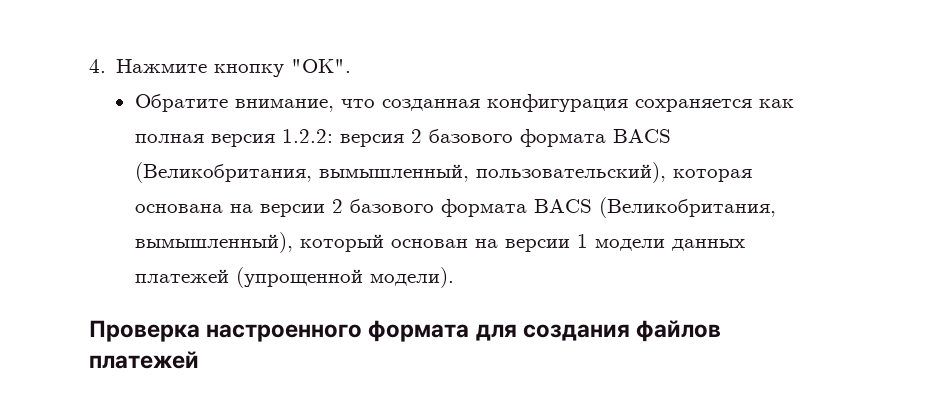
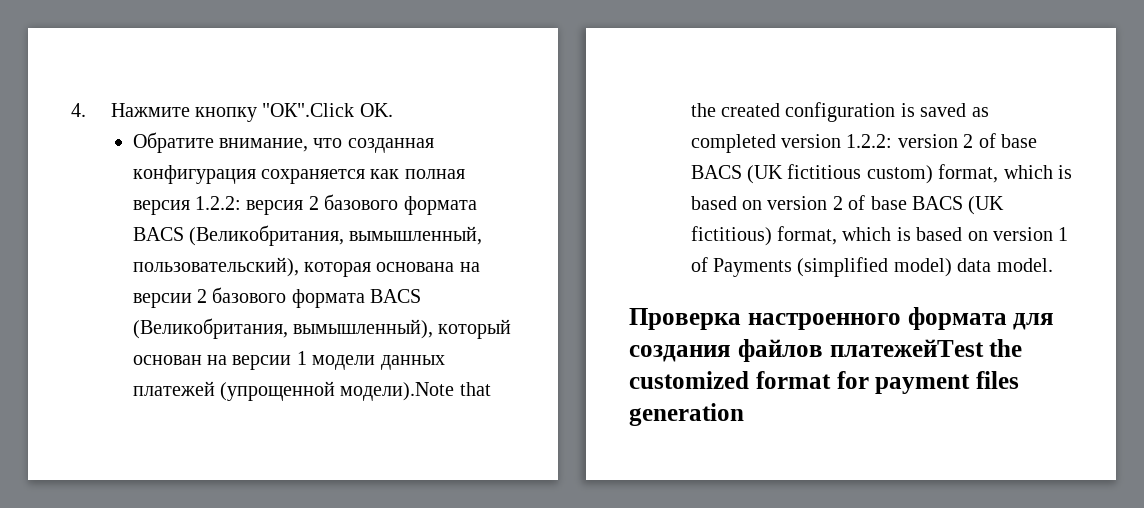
- 4. Нажмите кнопку "OК".
+ 4. Нажмите кнопку "OК".Click OK.
- Обратите внимание, что созданная конфигурация сохраняется как полная версия 1.2.2: версия 2 базового формата BACS (Великобритания, вымышленный, пользовательский), которая основана на версии 2 базового формата BACS (Великобритания, вымышленный), который основан на версии 1 модели данных платежей (упрощенной модели).
+ Обратите внимание, что созданная конфигурация сохраняется как полная версия 1.2.2: версия 2 базового формата BACS (Великобритания, вымышленный, пользовательский), которая основана на версии 2 базового формата BACS (Великобритания, вымышленный), который основан на версии 1 модели данных платежей (упрощенной модели).Note that the created configuration is saved as completed version 1.2.2: version 2 of base BACS (UK fictitious custom) format, which is based on version 2 of base BACS (UK fictitious) format, which is based on version 1 of Payments (simplified model) data model.
- Проверка настроенного формата для создания файлов платежей
+ Проверка настроенного формата для создания файлов платежейTest the customized format for payment files generation

